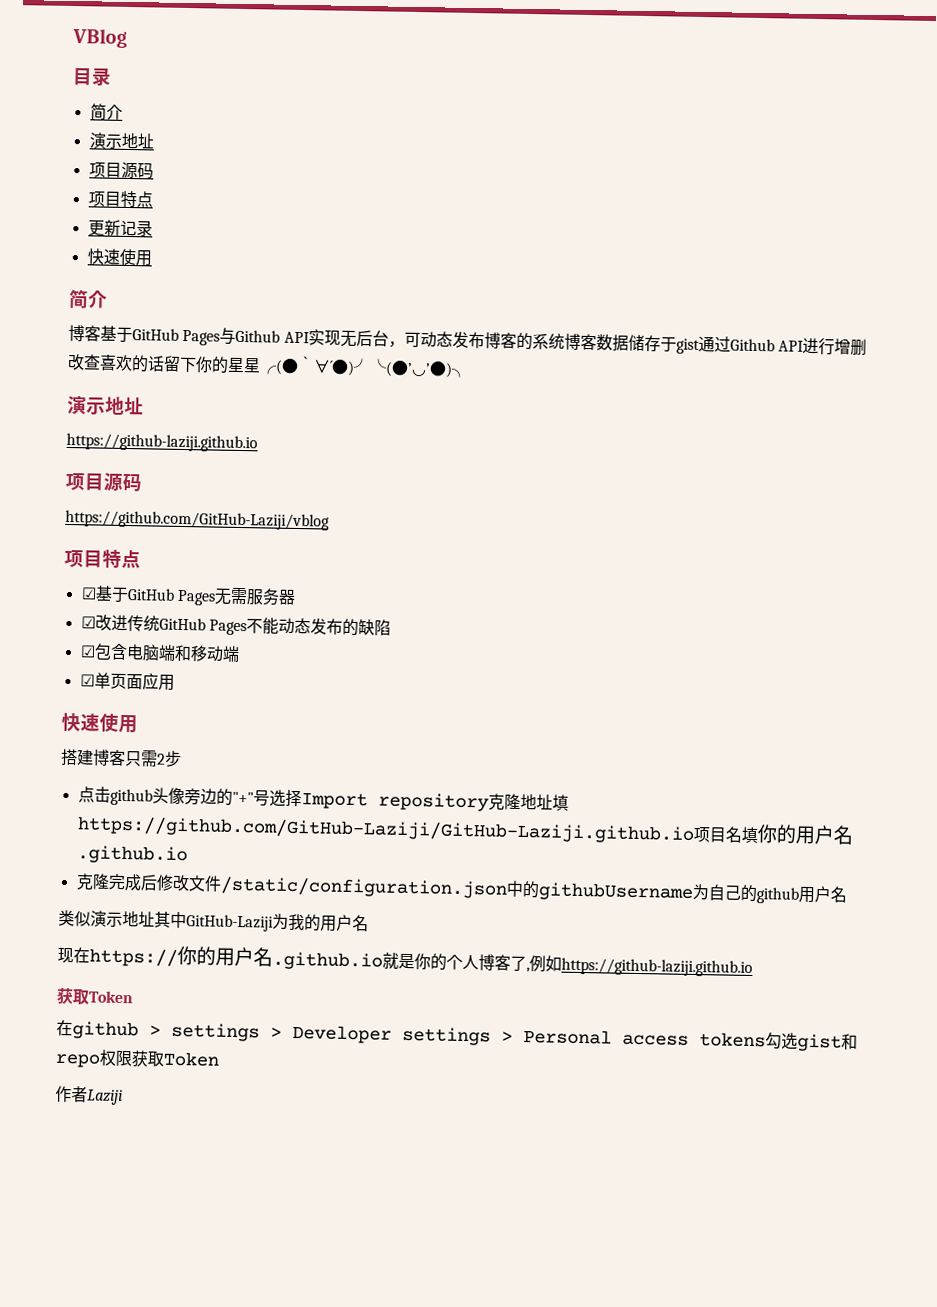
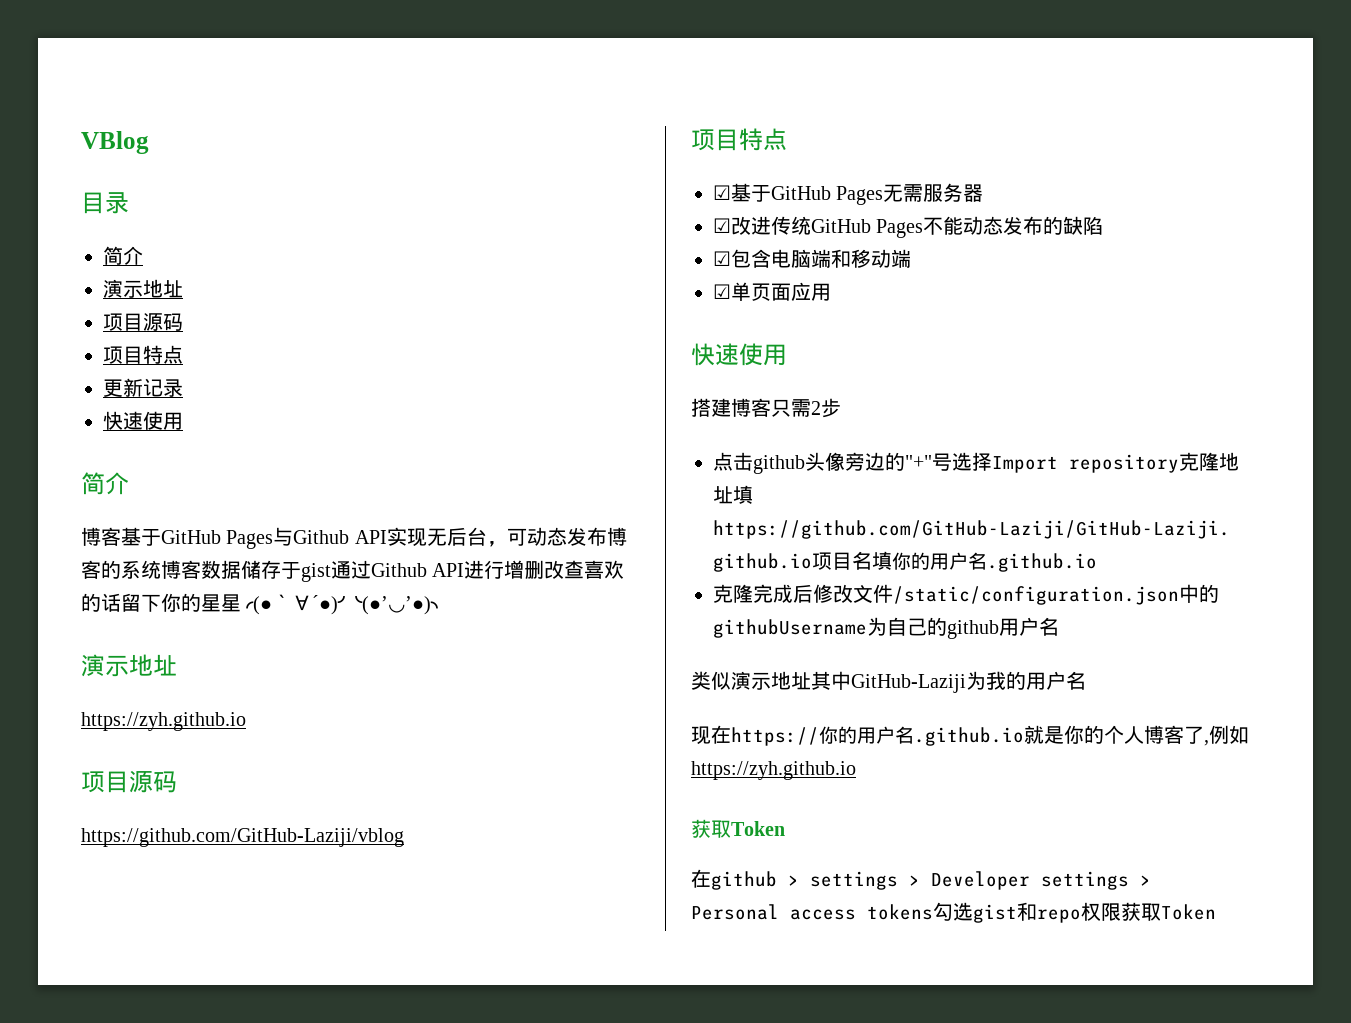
  博客基于GitHub Pages与Github API实现无后台，可动态发布博客的系统博客数据储存于gist通过Github API进行增删改查喜欢的话留下你的星星╭(●｀∀´●)╯╰(●’◡’●)╮
  演示地址
- https://github-laziji.github.io
+ https://zyh.github.io
- 现在https://你的用户名.github.io就是你的个人博客了,例如https://github-laziji.github.io
+ 现在https://你的用户名.github.io就是你的个人博客了,例如https://zyh.github.io
- 作者Laziji

